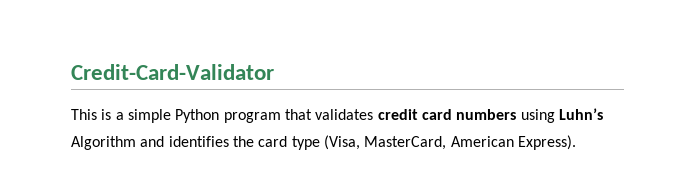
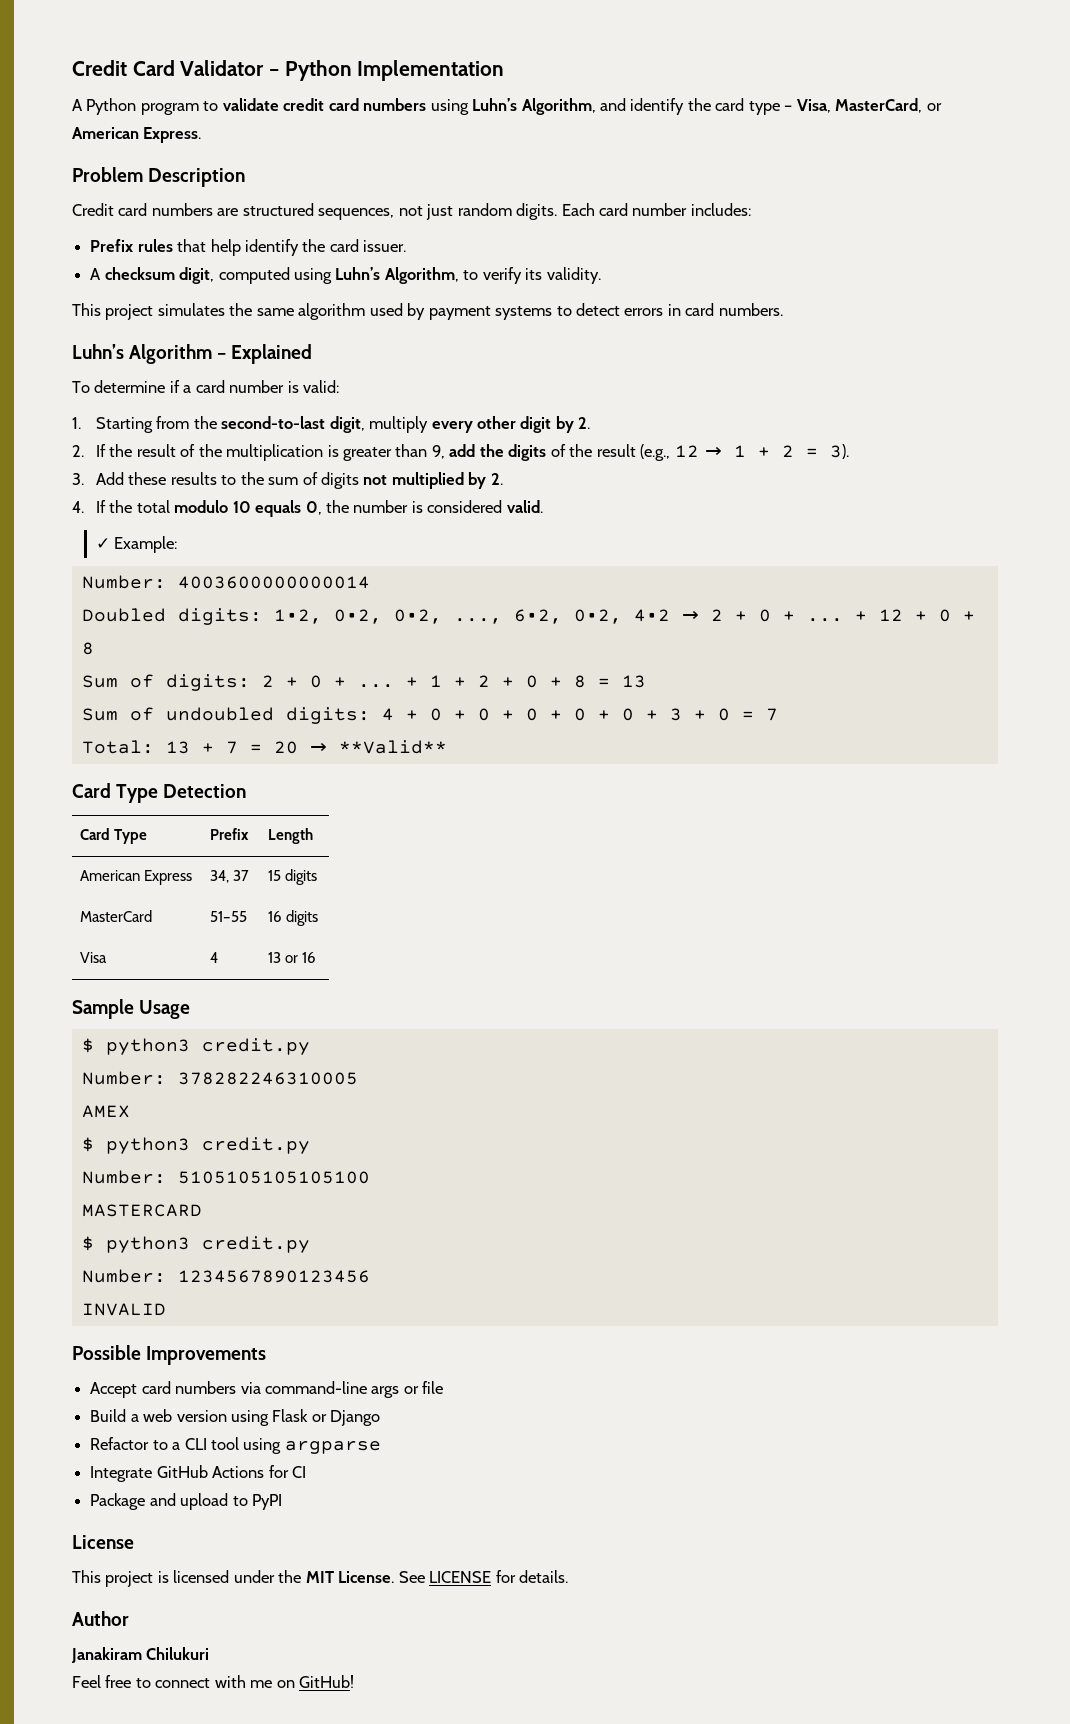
- Credit-Card-Validator
- This is a simple Python program that validates credit card numbers using Luhn’s Algorithm and identifies the card type (Visa, MasterCard, American Express).
+ Credit Card Validator – Python Implementation
+ A Python program to validate credit card numbers using Luhn’s Algorithm, and identify the card type – Visa, MasterCard, or American Express.
+ Problem Description
+ Credit card numbers are structured sequences, not just random digits. Each card number includes:
+ Prefix rules that help identify the card issuer.
+ A checksum digit, computed using Luhn’s Algorithm, to verify its validity.
+ This project simulates the same algorithm used by payment systems to detect errors in card numbers.
+ Luhn’s Algorithm – Explained
+ To determine if a card number is valid:
+ 1. Starting from the second-to-last digit, multiply every other digit by 2.
+ 2. If the result of the multiplication is greater than 9, add the digits of the result (e.g., 12 → 1 + 2 = 3).
+ 3. Add these results to the sum of digits not multiplied by 2.
+ 4. If the total modulo 10 equals 0, the number is considered valid.
+ ✓ Example:
+ Number: 4003600000000014
+ Doubled digits: 1•2, 0•2, 0•2, ..., 6•2, 0•2, 4•2 → 2 + 0 + ... + 12 + 0 + 8
+ Sum of digits: 2 + 0 + ... + 1 + 2 + 0 + 8 = 13
+ Sum of undoubled digits: 4 + 0 + 0 + 0 + 0 + 0 + 3 + 0 = 7
+ Total: 13 + 7 = 20 → **Valid**
+ Card Type Detection
+ Card Type | Prefix | Length
+ American Express | 34, 37 | 15 digits
+ MasterCard | 51–55 | 16 digits
+ Visa | 4 | 13 or 16
+ Sample Usage
+ $ python3 credit.py
+ Number: 378282246310005
+ AMEX
+ $ python3 credit.py
+ Number: 5105105105105100
+ MASTERCARD
+ $ python3 credit.py
+ Number: 1234567890123456
+ INVALID
+ Possible Improvements
+ Accept card numbers via command-line args or file
+ Build a web version using Flask or Django
+ Refactor to a CLI tool using argparse
+ Integrate GitHub Actions for CI
+ Package and upload to PyPI
+ License
+ This project is licensed under the MIT License. See LICENSE for details.
+ Author
+ Janakiram Chilukuri
+ Feel free to connect with me on GitHub!

